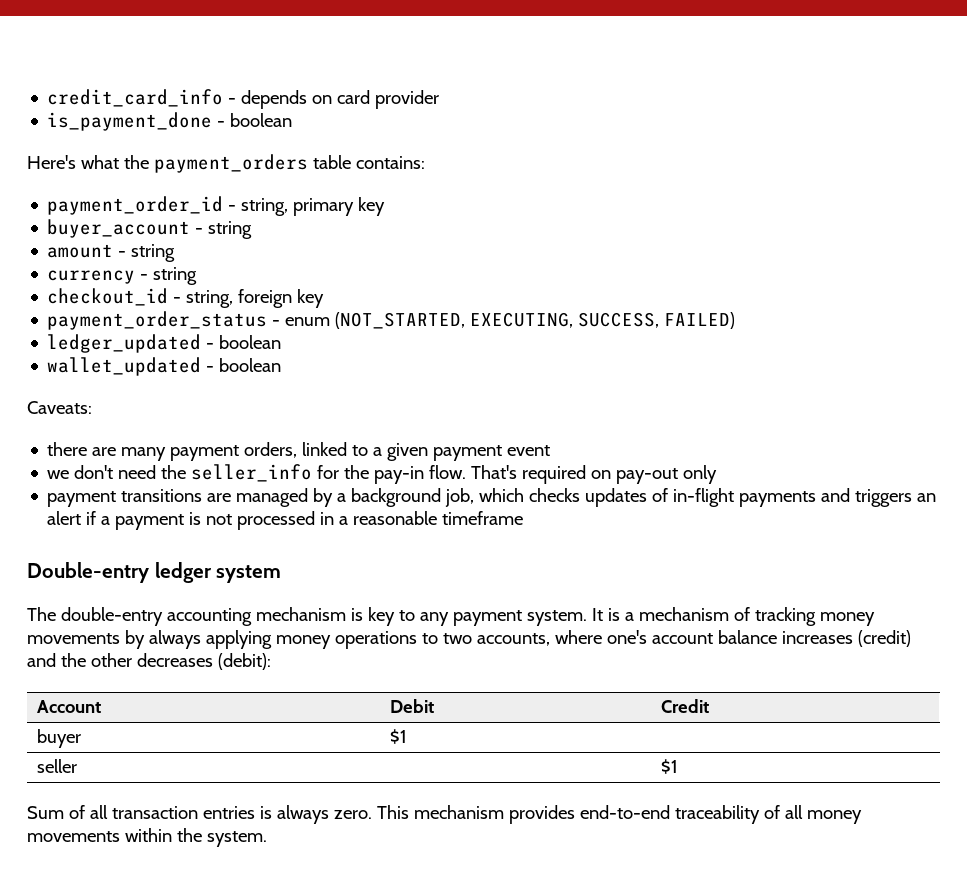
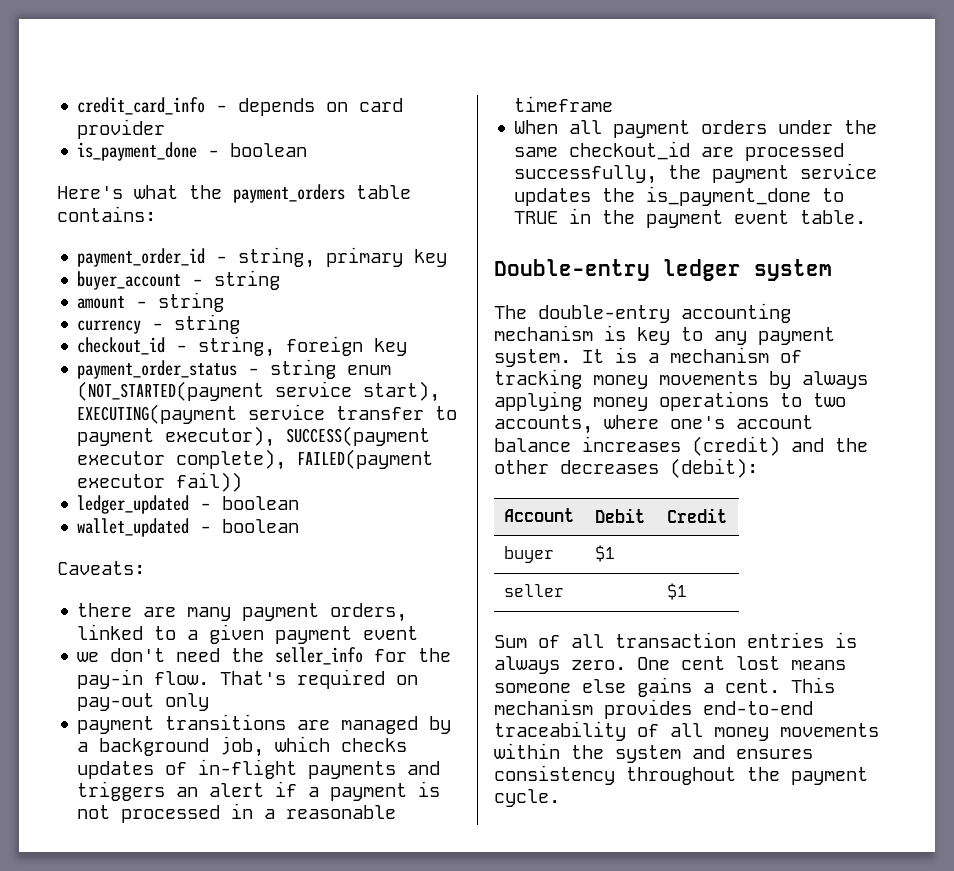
- payment_order_status - enum (NOT_STARTED, EXECUTING, SUCCESS, FAILED)
+ payment_order_status - string enum (NOT_STARTED(payment service start), EXECUTING(payment service transfer to payment executor), SUCCESS(payment executor complete), FAILED(payment executor fail))
+ When all payment orders under the same checkout_id are processed successfully, the payment service updates the is_payment_done to TRUE in the payment event table.
+ One cent lost means someone else gains a cent.
- This mechanism provides end-to-end traceability of all money movements within the system.
+ This mechanism provides end-to-end traceability of all money movements within the system and ensures consistency throughout the payment cycle.

